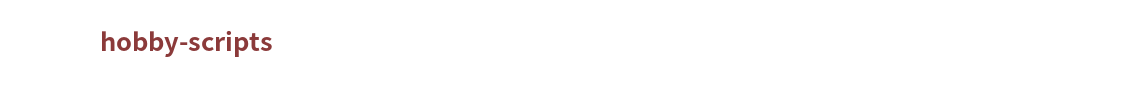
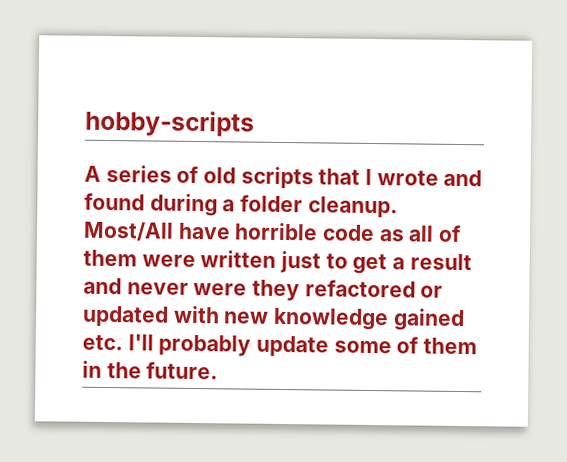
+ A series of old scripts that I wrote and found during a folder cleanup. Most/All have horrible code as all of them were written just to get a result and never were they refactored or updated with new knowledge gained etc. I'll probably update some of them in the future.

